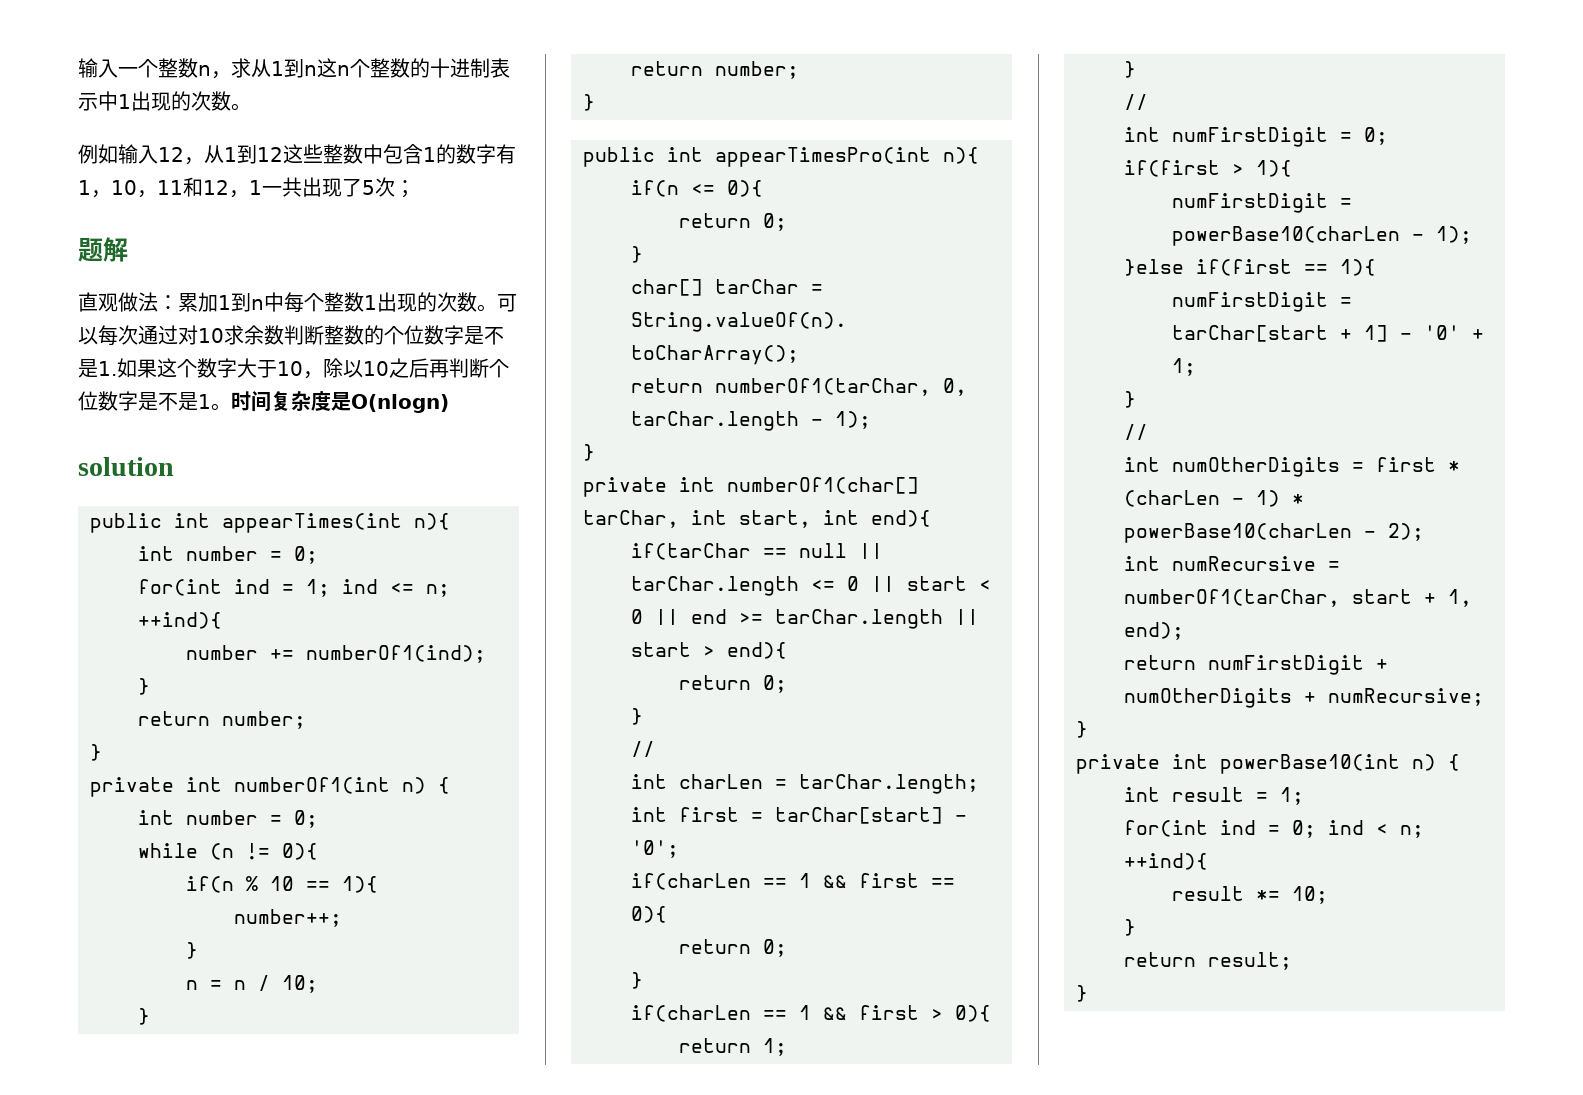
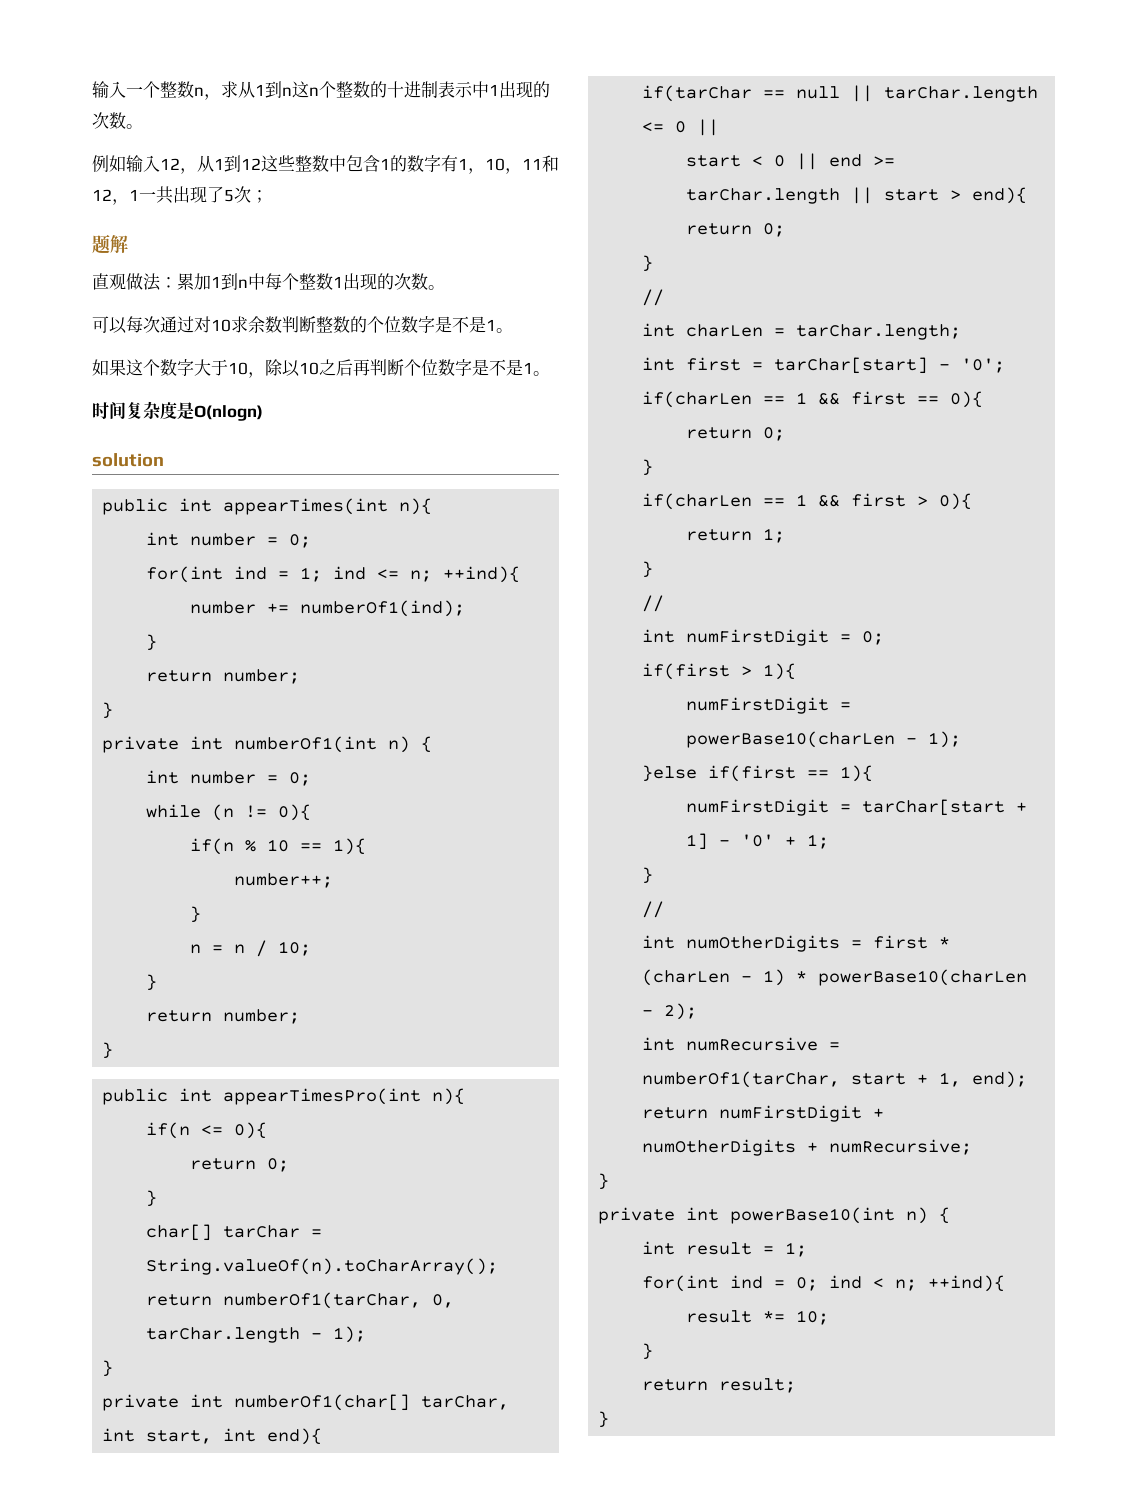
- 直观做法：累加1到n中每个整数1出现的次数。可以每次通过对10求余数判断整数的个位数字是不是1.如果这个数字大于10，除以10之后再判断个位数字是不是1。时间复杂度是O(nlogn)
+ 直观做法：累加1到n中每个整数1出现的次数。
+ 可以每次通过对10求余数判断整数的个位数字是不是1。
+ 如果这个数字大于10，除以10之后再判断个位数字是不是1。
+ 时间复杂度是O(nlogn)
- if(tarChar == null || tarChar.length <= 0 || start < 0 || end >= tarChar.length || start > end){
+ if(tarChar == null || tarChar.length <= 0 ||
+ start < 0 || end >= tarChar.length || start > end){

